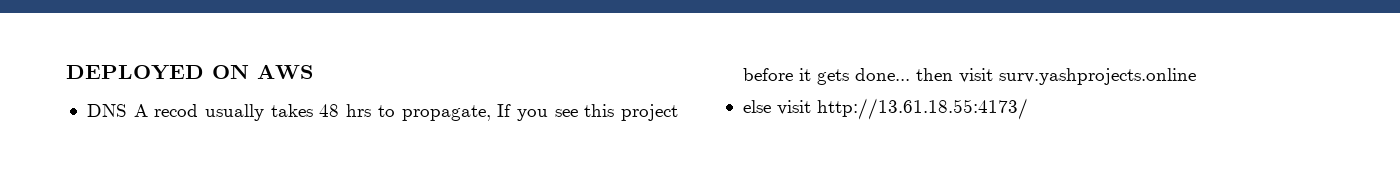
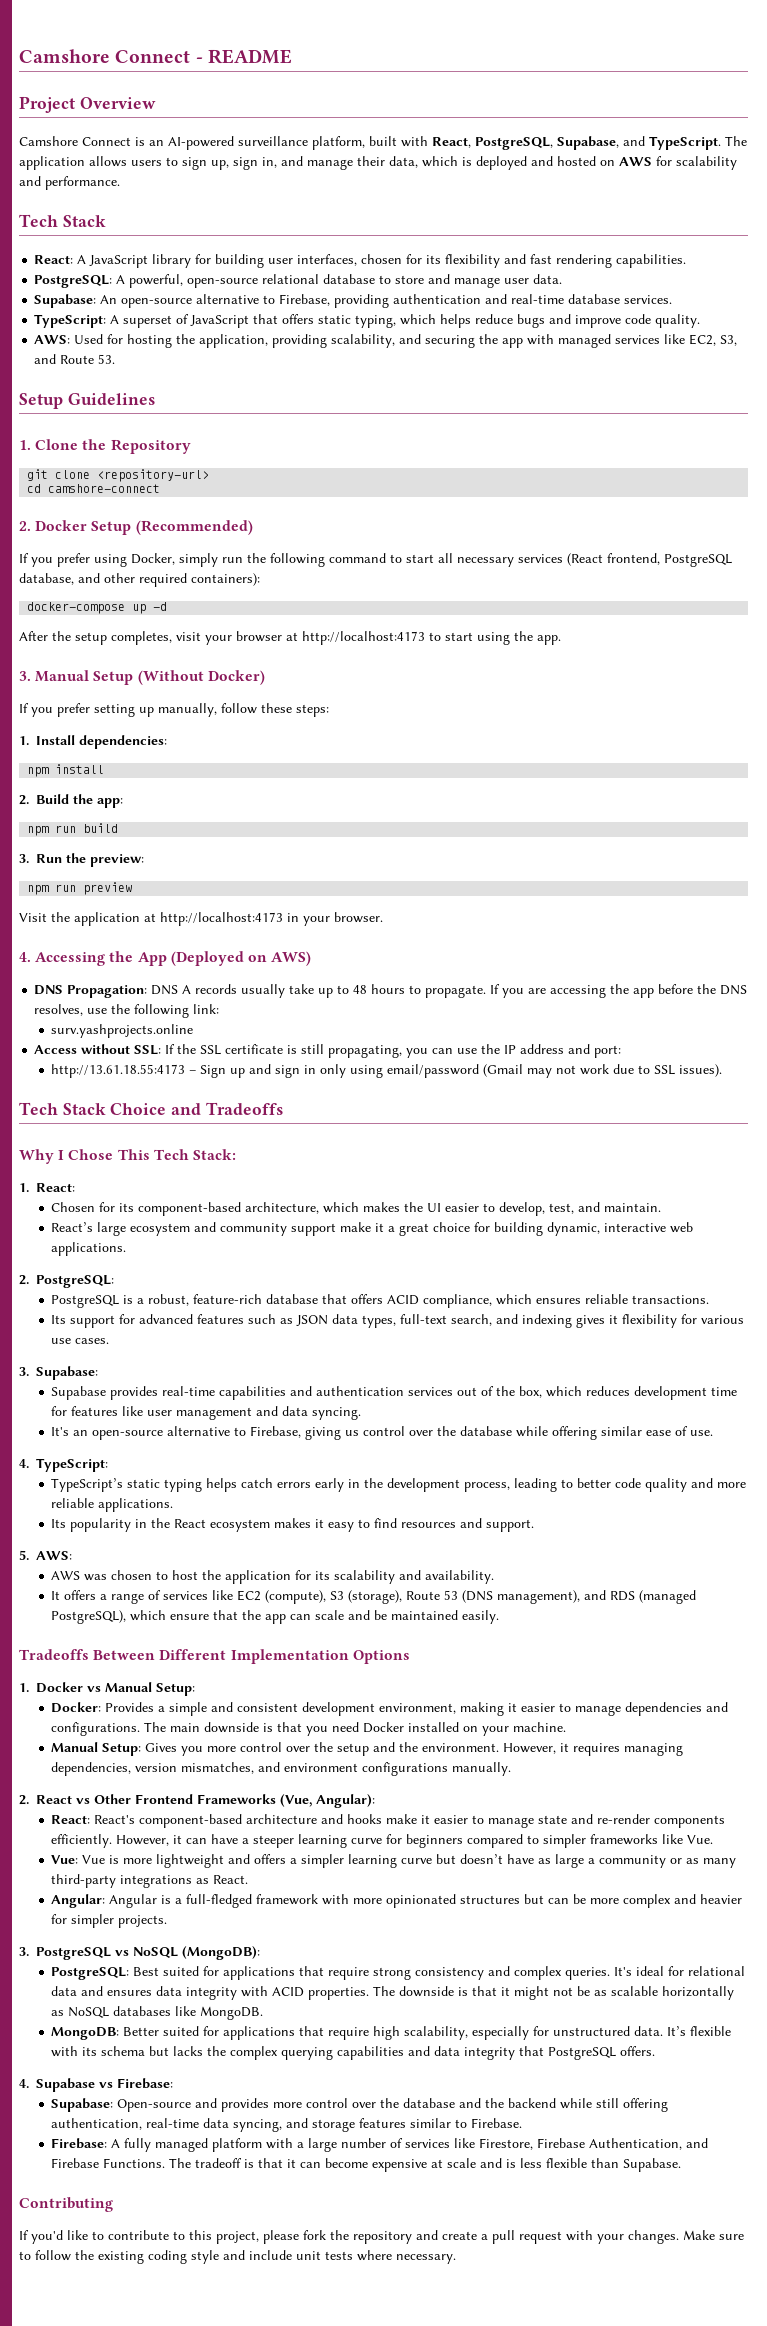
- DEPLOYED ON AWS
- DNS A recod usually takes 48 hrs to propagate, If you see this project before it gets done... then visit surv.yashprojects.online
- else visit http://13.61.18.55:4173/
+ Camshore Connect - README
+ Project Overview
+ Camshore Connect is an AI-powered surveillance platform, built with React, PostgreSQL, Supabase, and TypeScript. The application allows users to sign up, sign in, and manage their data, which is deployed and hosted on AWS for scalability and performance.
+ Tech Stack
+ React: A JavaScript library for building user interfaces, chosen for its flexibility and fast rendering capabilities.
+ PostgreSQL: A powerful, open-source relational database to store and manage user data.
+ Supabase: An open-source alternative to Firebase, providing authentication and real-time database services.
+ TypeScript: A superset of JavaScript that offers static typing, which helps reduce bugs and improve code quality.
+ AWS: Used for hosting the application, providing scalability, and securing the app with managed services like EC2, S3, and Route 53.
+ Setup Guidelines
+ 1. Clone the Repository
+ git clone <repository-url>
+ cd camshore-connect
+ 2. Docker Setup (Recommended)
+ If you prefer using Docker, simply run the following command to start all necessary services (React frontend, PostgreSQL database, and other required containers):
+ docker-compose up -d
+ After the setup completes, visit your browser at http://localhost:4173 to start using the app.
+ 3. Manual Setup (Without Docker)
+ If you prefer setting up manually, follow these steps:
+ 1. Install dependencies:
+ npm install
+ 2. Build the app:
+ npm run build
+ 3. Run the preview:
+ npm run preview
+ Visit the application at http://localhost:4173 in your browser.
+ 4. Accessing the App (Deployed on AWS)
+ DNS Propagation: DNS A records usually take up to 48 hours to propagate. If you are accessing the app before the DNS resolves, use the following link:
+ surv.yashprojects.online
+ Access without SSL: If the SSL certificate is still propagating, you can use the IP address and port:
+ http://13.61.18.55:4173 – Sign up and sign in only using email/password (Gmail may not work due to SSL issues).
+ Tech Stack Choice and Tradeoffs
+ Why I Chose This Tech Stack:
+ 1. React:
+ Chosen for its component-based architecture, which makes the UI easier to develop, test, and maintain.
+ React’s large ecosystem and community support make it a great choice for building dynamic, interactive web applications.
+ 2. PostgreSQL:
+ PostgreSQL is a robust, feature-rich database that offers ACID compliance, which ensures reliable transactions.
+ Its support for advanced features such as JSON data types, full-text search, and indexing gives it flexibility for various use cases.
+ 3. Supabase:
+ Supabase provides real-time capabilities and authentication services out of the box, which reduces development time for features like user management and data syncing.
+ It's an open-source alternative to Firebase, giving us control over the database while offering similar ease of use.
+ 4. TypeScript:
+ TypeScript’s static typing helps catch errors early in the development process, leading to better code quality and more reliable applications.
+ Its popularity in the React ecosystem makes it easy to find resources and support.
+ 5. AWS:
+ AWS was chosen to host the application for its scalability and availability.
+ It offers a range of services like EC2 (compute), S3 (storage), Route 53 (DNS management), and RDS (managed PostgreSQL), which ensure that the app can scale and be maintained easily.
+ Tradeoffs Between Different Implementation Options
+ 1. Docker vs Manual Setup:
+ Docker: Provides a simple and consistent development environment, making it easier to manage dependencies and configurations. The main downside is that you need Docker installed on your machine.
+ Manual Setup: Gives you more control over the setup and the environment. However, it requires managing dependencies, version mismatches, and environment configurations manually.
+ 2. React vs Other Frontend Frameworks (Vue, Angular):
+ React: React's component-based architecture and hooks make it easier to manage state and re-render components efficiently. However, it can have a steeper learning curve for beginners compared to simpler frameworks like Vue.
+ Vue: Vue is more lightweight and offers a simpler learning curve but doesn’t have as large a community or as many third-party integrations as React.
+ Angular: Angular is a full-fledged framework with more opinionated structures but can be more complex and heavier for simpler projects.
+ 3. PostgreSQL vs NoSQL (MongoDB):
+ PostgreSQL: Best suited for applications that require strong consistency and complex queries. It's ideal for relational data and ensures data integrity with ACID properties. The downside is that it might not be as scalable horizontally as NoSQL databases like MongoDB.
+ MongoDB: Better suited for applications that require high scalability, especially for unstructured data. It’s flexible with its schema but lacks the complex querying capabilities and data integrity that PostgreSQL offers.
+ 4. Supabase vs Firebase:
+ Supabase: Open-source and provides more control over the database and the backend while still offering authentication, real-time data syncing, and storage features similar to Firebase.
+ Firebase: A fully managed platform with a large number of services like Firestore, Firebase Authentication, and Firebase Functions. The tradeoff is that it can become expensive at scale and is less flexible than Supabase.
+ Contributing
+ If you'd like to contribute to this project, please fork the repository and create a pull request with your changes. Make sure to follow the existing coding style and include unit tests where necessary.

